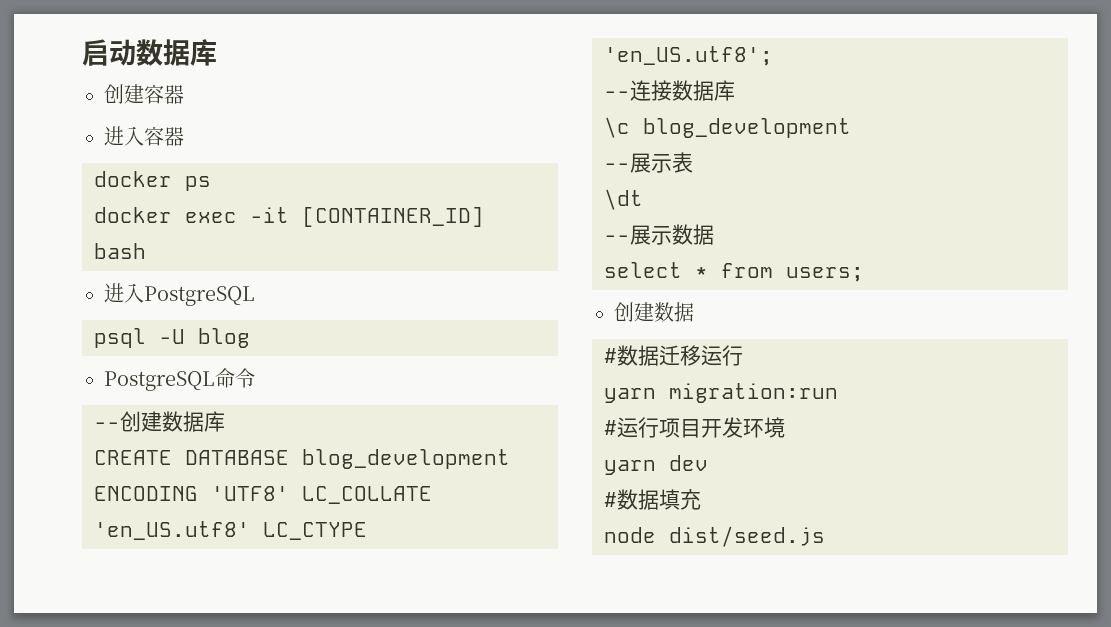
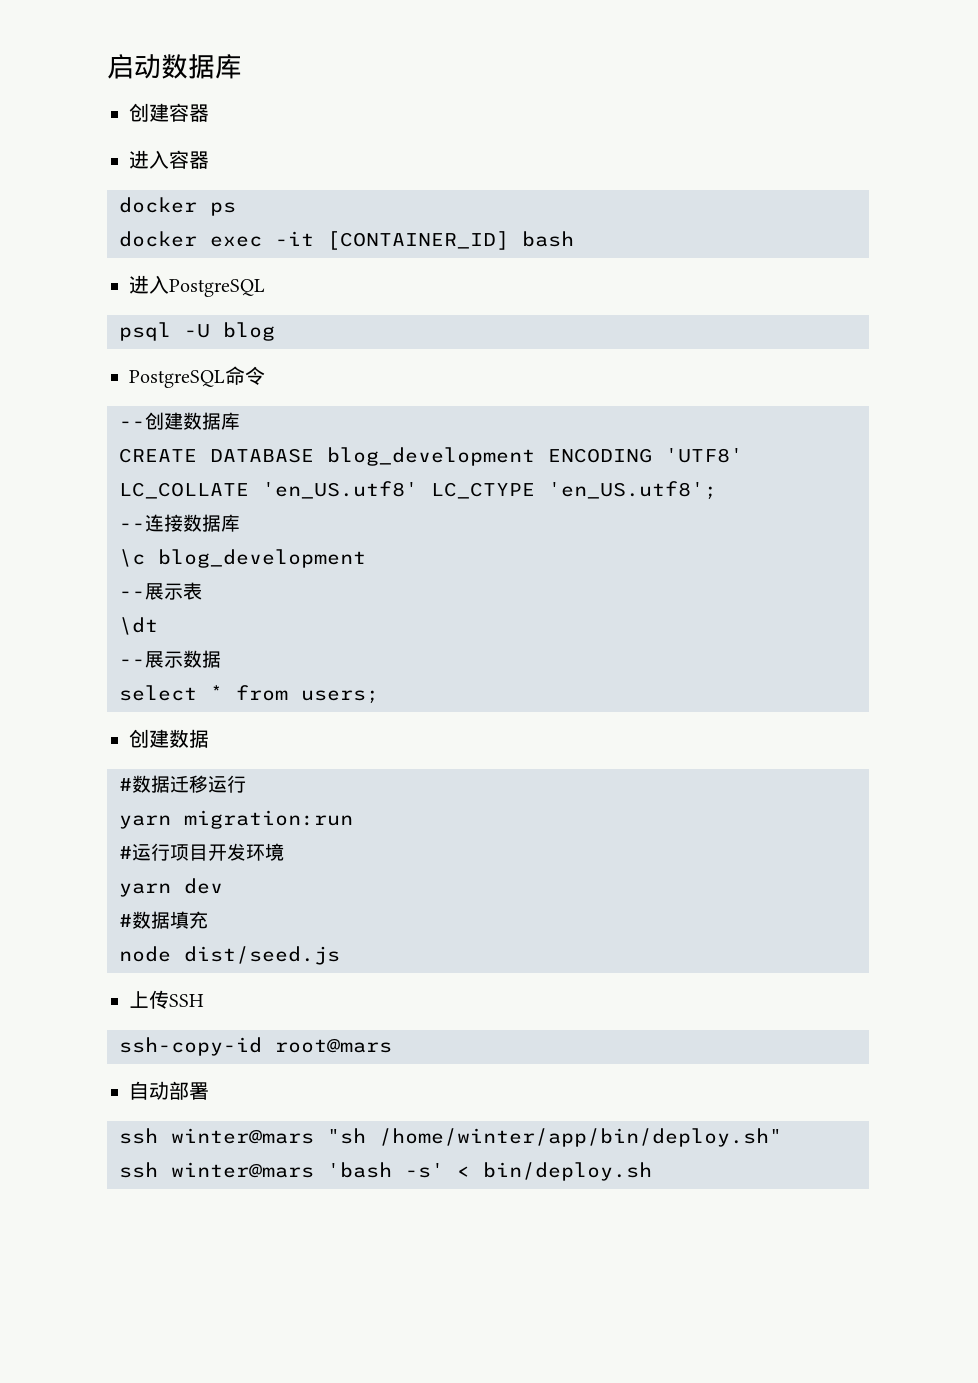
+ 上传SSH
+ ssh-copy-id root@mars
+ 自动部署
+ ssh winter@mars "sh /home/winter/app/bin/deploy.sh"
+ ssh winter@mars 'bash -s' < bin/deploy.sh

